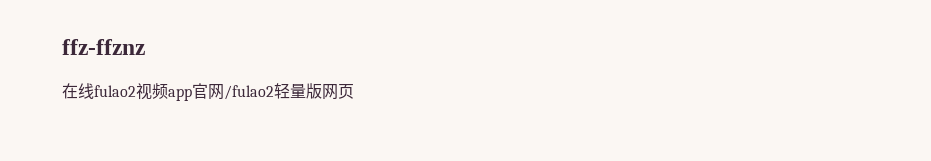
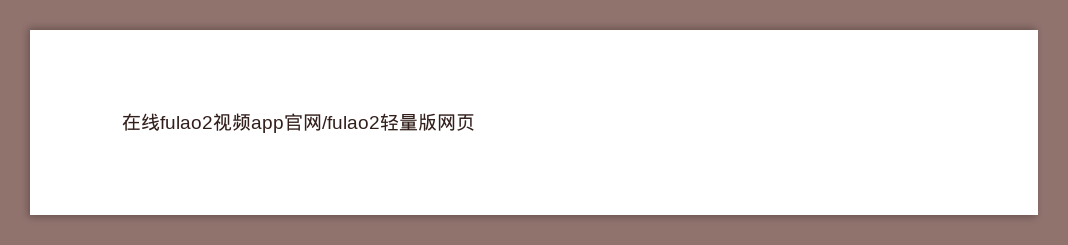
- ffz-ffznz

